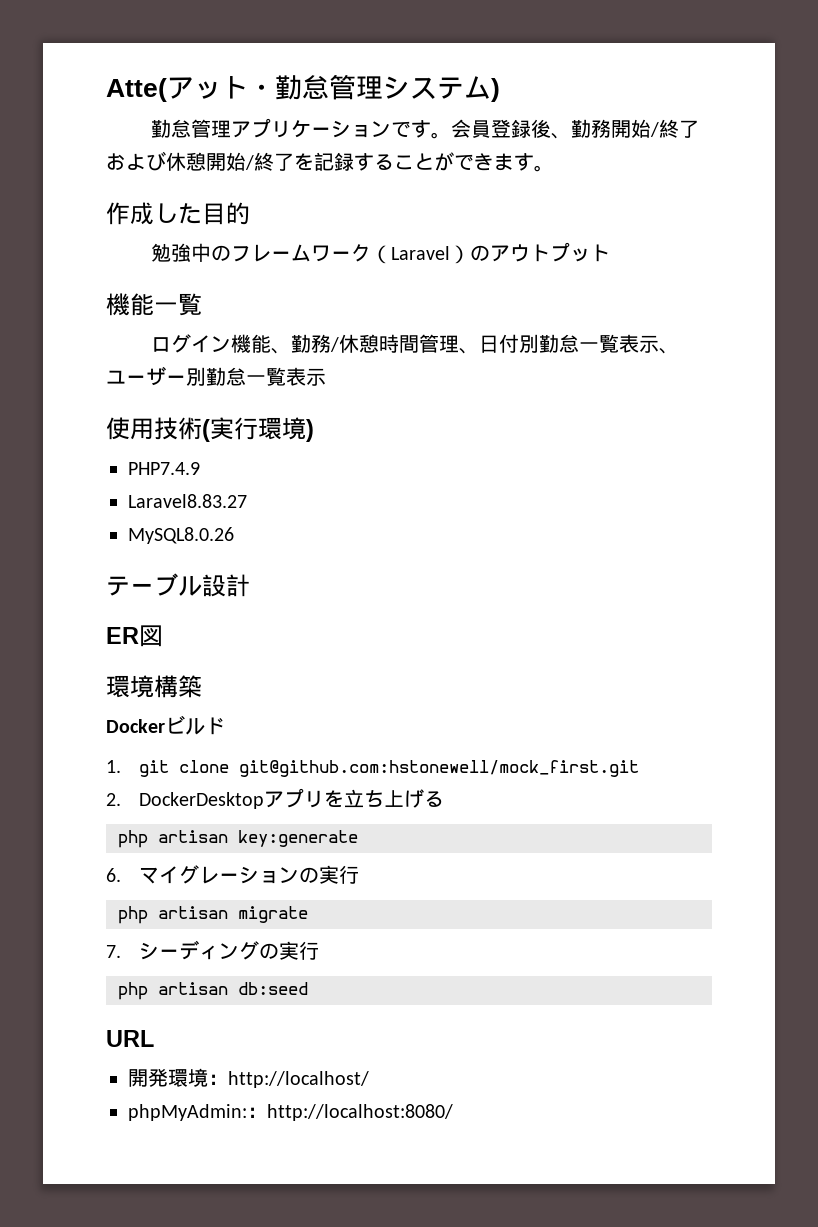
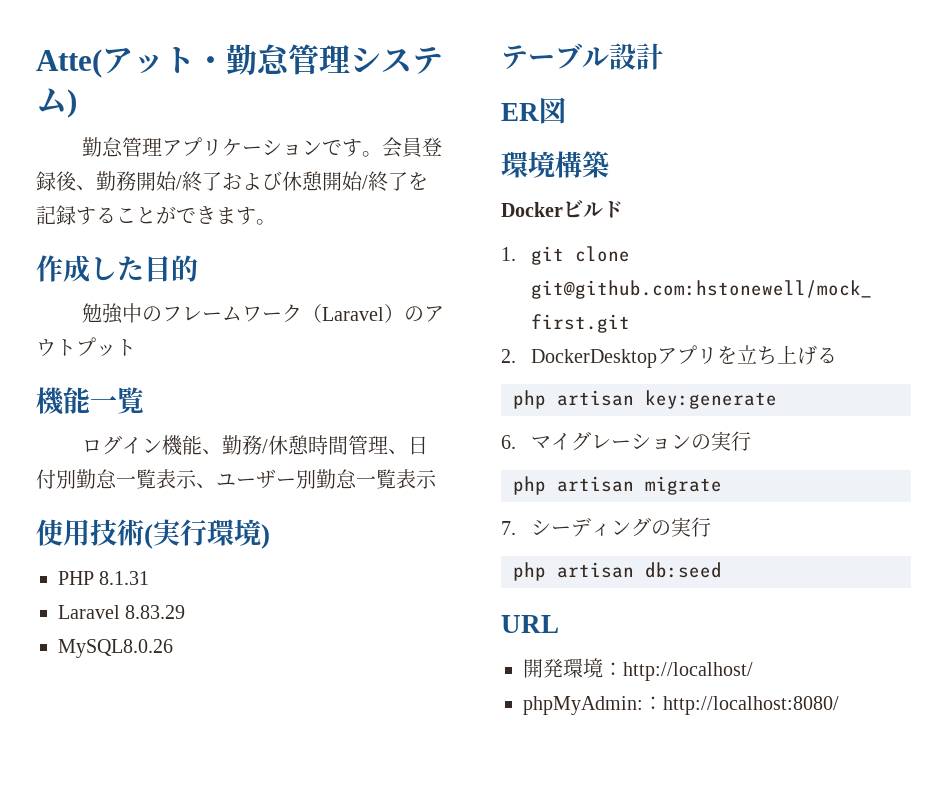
- PHP7.4.9
- Laravel8.83.27
+ PHP 8.1.31
+ Laravel 8.83.29

